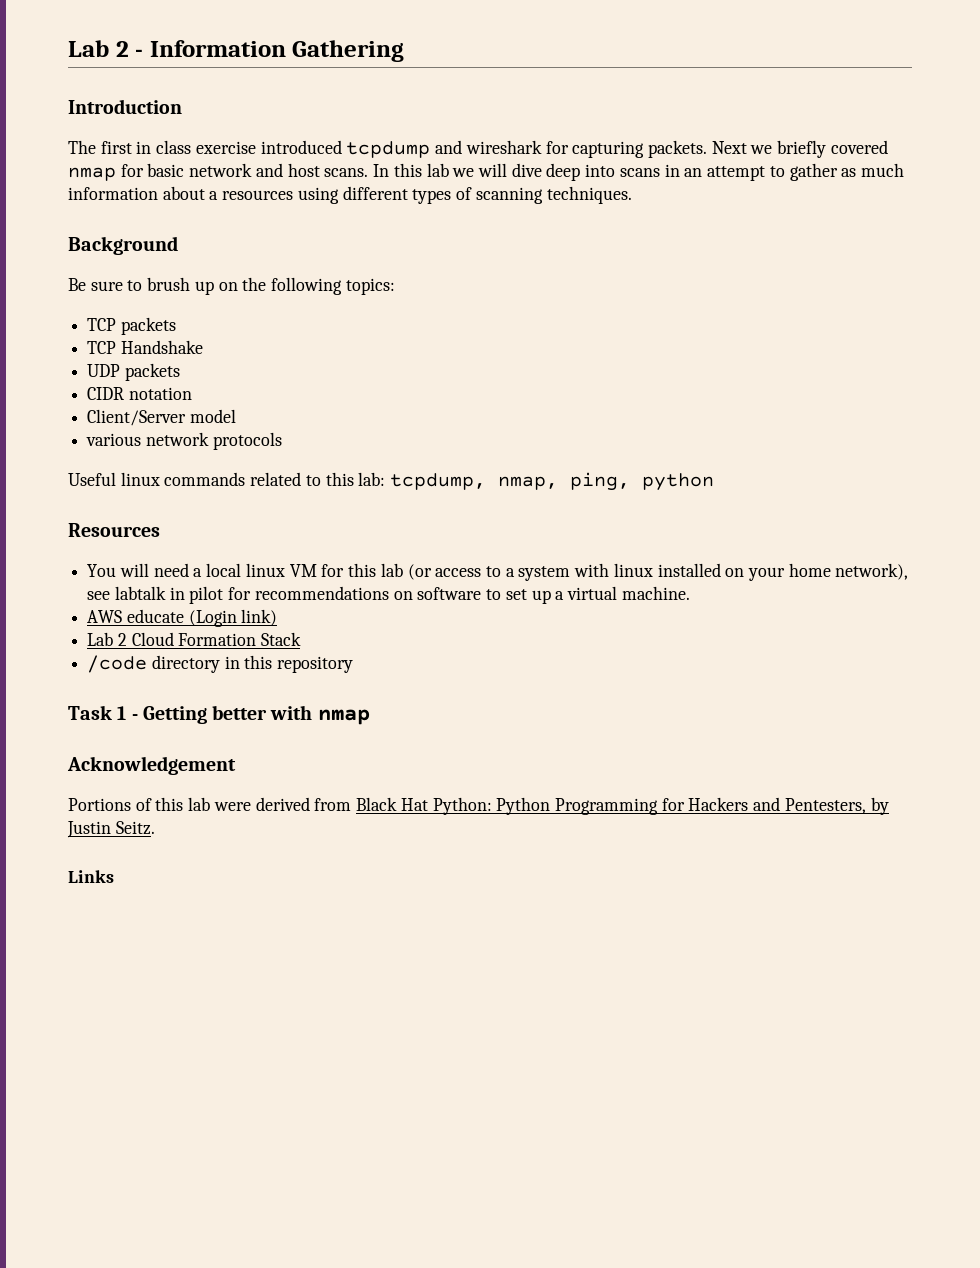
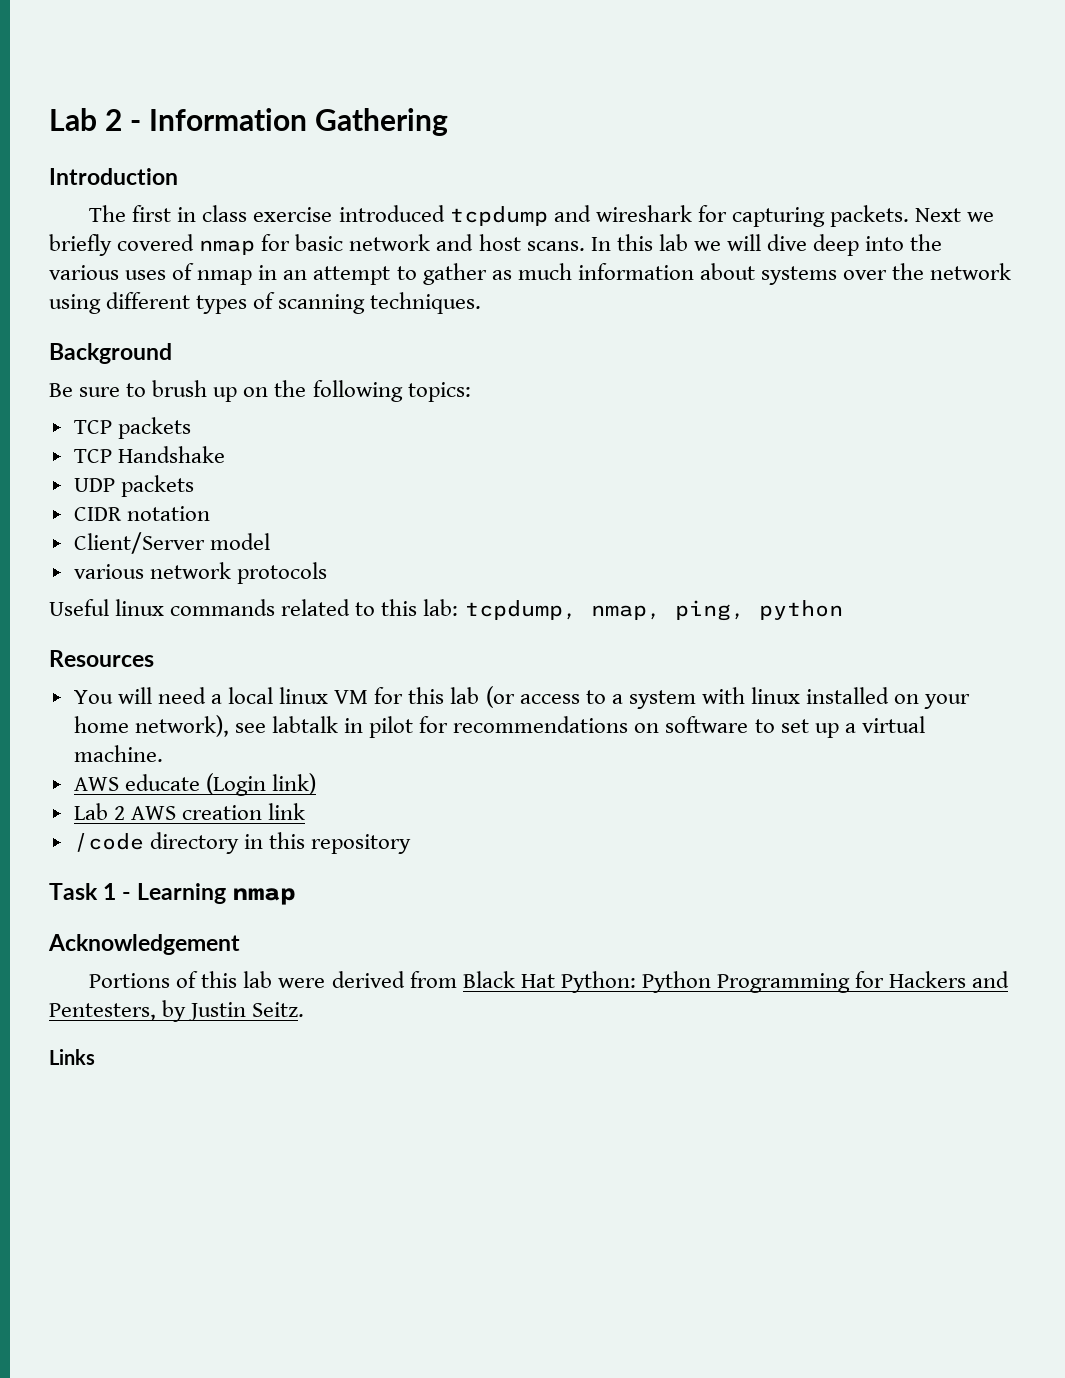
- In this lab we will dive deep into scans in an attempt to gather as much information about a resources using different types of scanning techniques.
+ In this lab we will dive deep into the various uses of nmap in an attempt to gather as much information about systems over the network using different types of scanning techniques.
- Lab 2 Cloud Formation Stack
+ Lab 2 AWS creation link
- Task 1 - Getting better with nmap
+ Task 1 - Learning nmap

